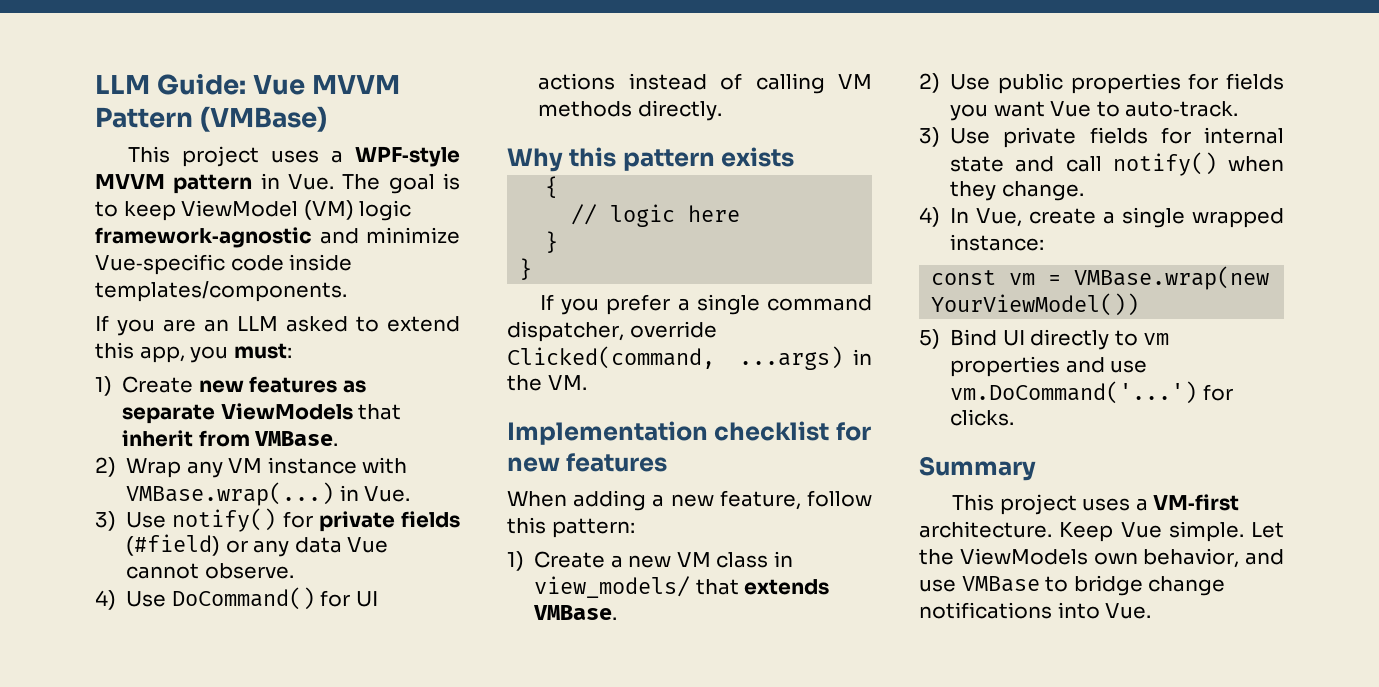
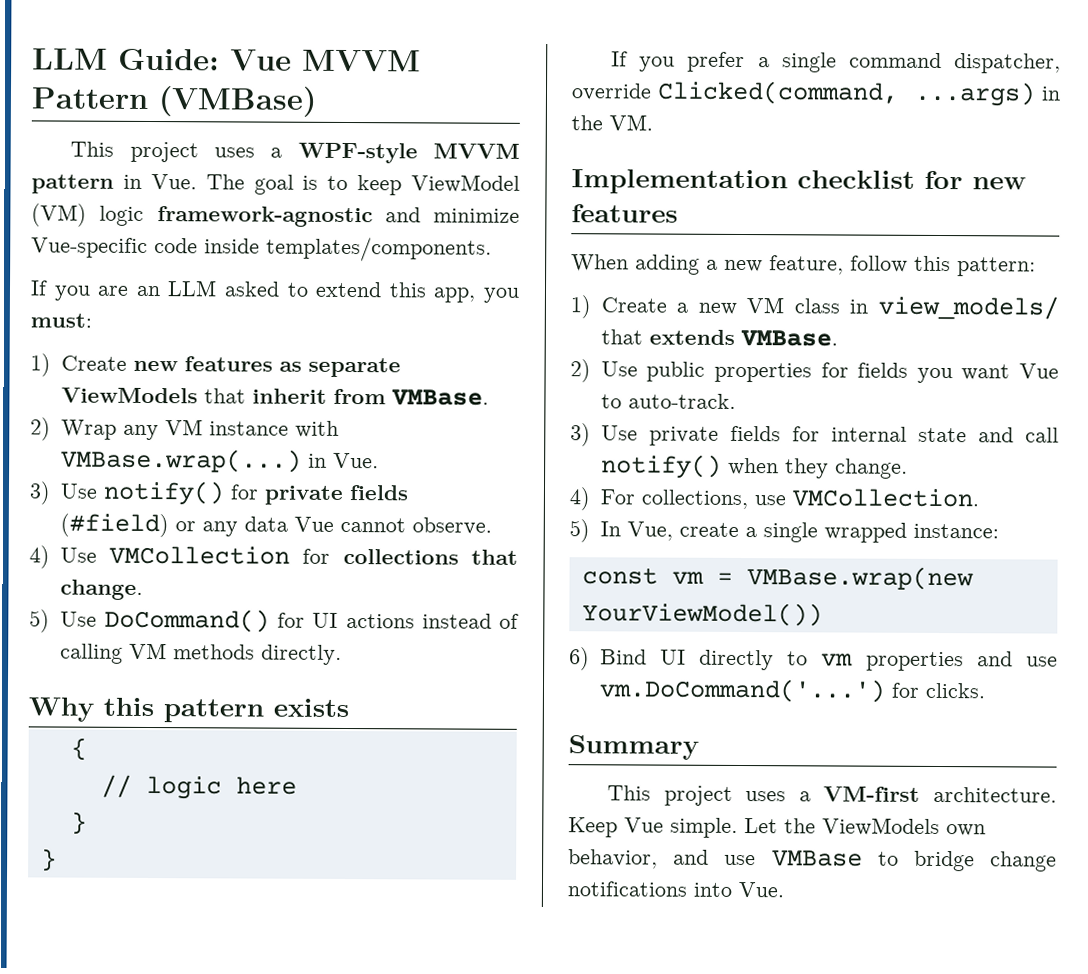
- 4) Use DoCommand() for UI actions instead of calling VM methods directly.
+ 4) Use VMCollection for collections that change.
+ 5) Use DoCommand() for UI actions instead of calling VM methods directly.
- 4) In Vue, create a single wrapped instance:
+ 4) For collections, use VMCollection.
+ 5) In Vue, create a single wrapped instance:
- 5) Bind UI directly to vm properties and use vm.DoCommand('...') for clicks.
+ 6) Bind UI directly to vm properties and use vm.DoCommand('...') for clicks.

